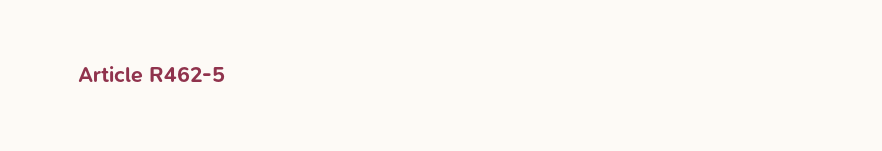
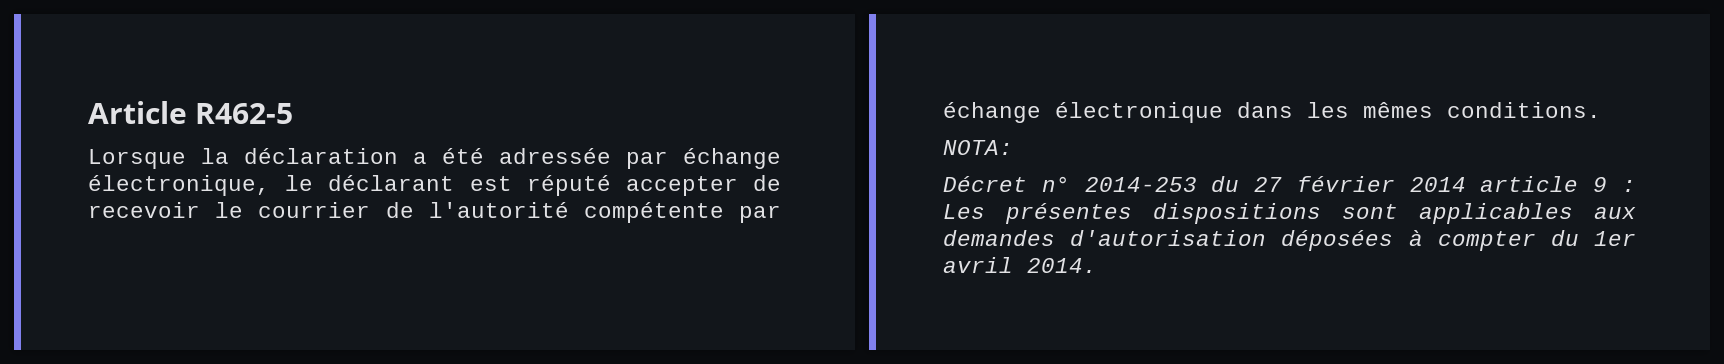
+ Lorsque la déclaration a été adressée par échange électronique, le déclarant est réputé accepter de recevoir le courrier de l'autorité compétente par échange électronique dans les mêmes conditions.
+ NOTA:
+ Décret n° 2014-253 du 27 février 2014 article 9 : Les présentes dispositions sont applicables aux demandes d'autorisation déposées à compter du 1er avril 2014.

